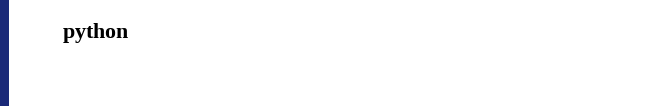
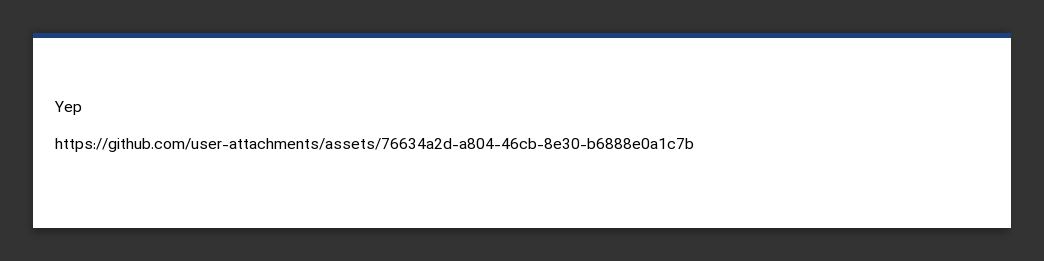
- python
+ Yep
+ https://github.com/user-attachments/assets/76634a2d-a804-46cb-8e30-b6888e0a1c7b

